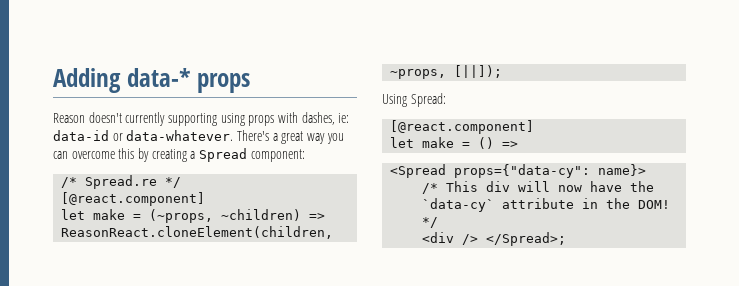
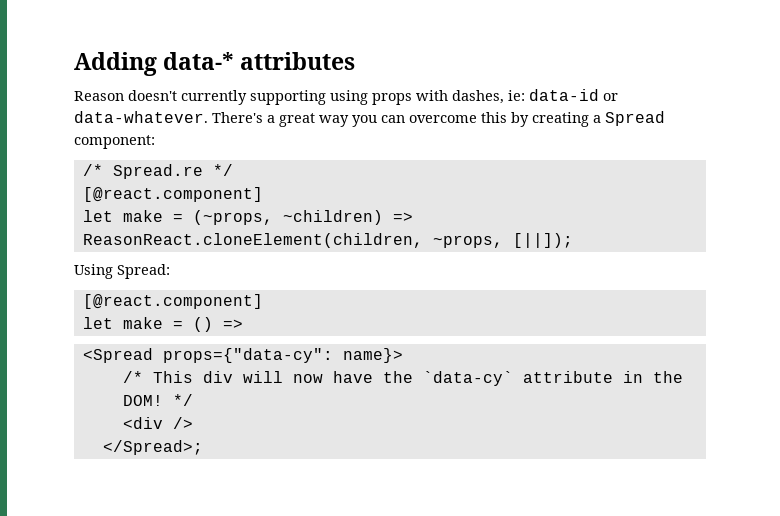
- Adding data-* props
+ Adding data-* attributes
- <div /> </Spread>;
+ <div />
+ </Spread>;

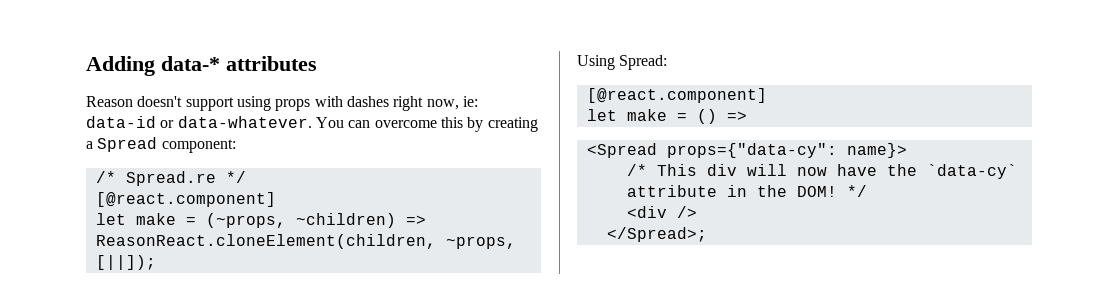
- Reason doesn't currently supporting using props with dashes, ie: data-id or data-whatever.
+ Reason doesn't support using props with dashes right now, ie: data-id or data-whatever.
- There's a great way you can overcome this by creating a Spread component:
+ You can overcome this by creating a Spread component:

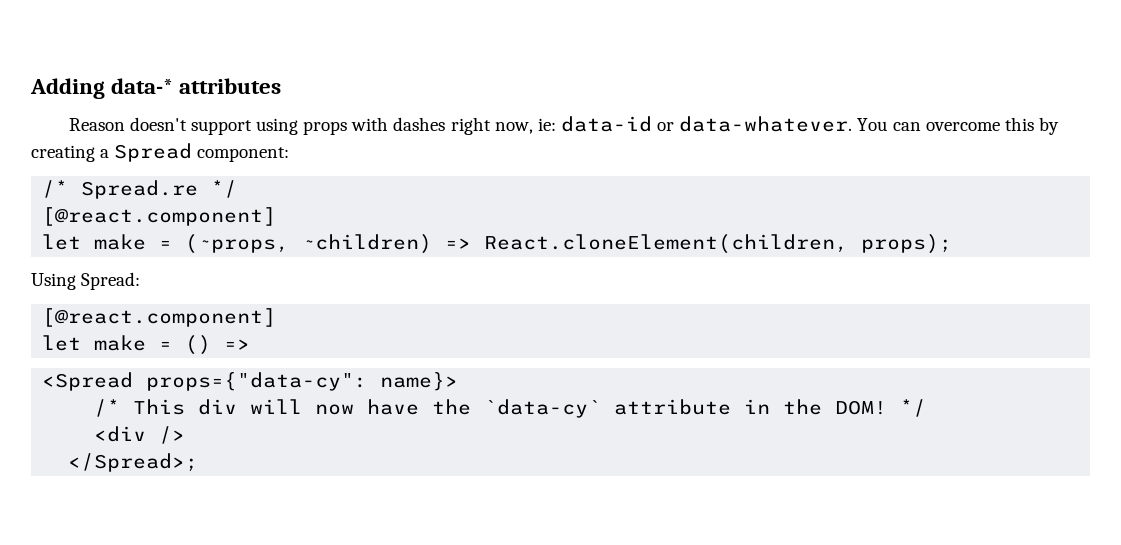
- let make = (~props, ~children) => ReasonReact.cloneElement(children, ~props, [||]);
+ let make = (~props, ~children) => React.cloneElement(children, props);

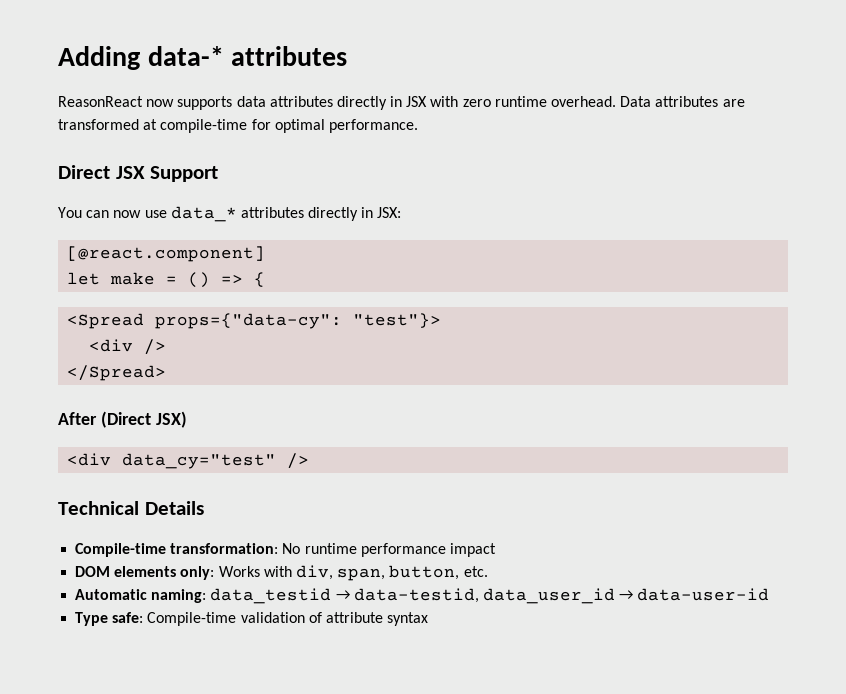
- Reason doesn't support using props with dashes right now, ie: data-id or data-whatever. You can overcome this by creating a Spread component:
- /* Spread.re */
- [@react.component]
- let make = (~props, ~children) => React.cloneElement(children, props);
- Using Spread:
+ ReasonReact now supports data attributes directly in JSX with zero runtime overhead. Data attributes are transformed at compile-time for optimal performance.
+ Direct JSX Support
+ You can now use data_* attributes directly in JSX:
- let make = () =>
+ let make = () => {
- <Spread props={"data-cy": name}>
- /* This div will now have the `data-cy` attribute in the DOM! */
+ <Spread props={"data-cy": "test"}>
  <div />
- </Spread>;
+ </Spread>
+ After (Direct JSX)
+ <div data_cy="test" />
+ Technical Details
+ Compile-time transformation: No runtime performance impact
+ DOM elements only: Works with div, span, button, etc.
+ Automatic naming: data_testid → data-testid, data_user_id → data-user-id
+ Type safe: Compile-time validation of attribute syntax

